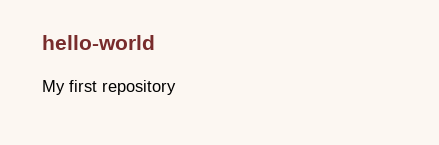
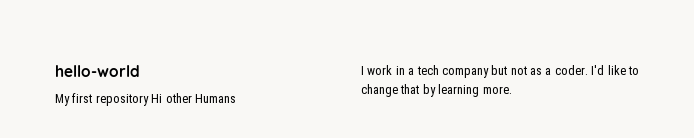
- My first repository
+ My first repository Hi other Humans
+ I work in a tech company but not as a coder. I'd like to change that by learning more.

